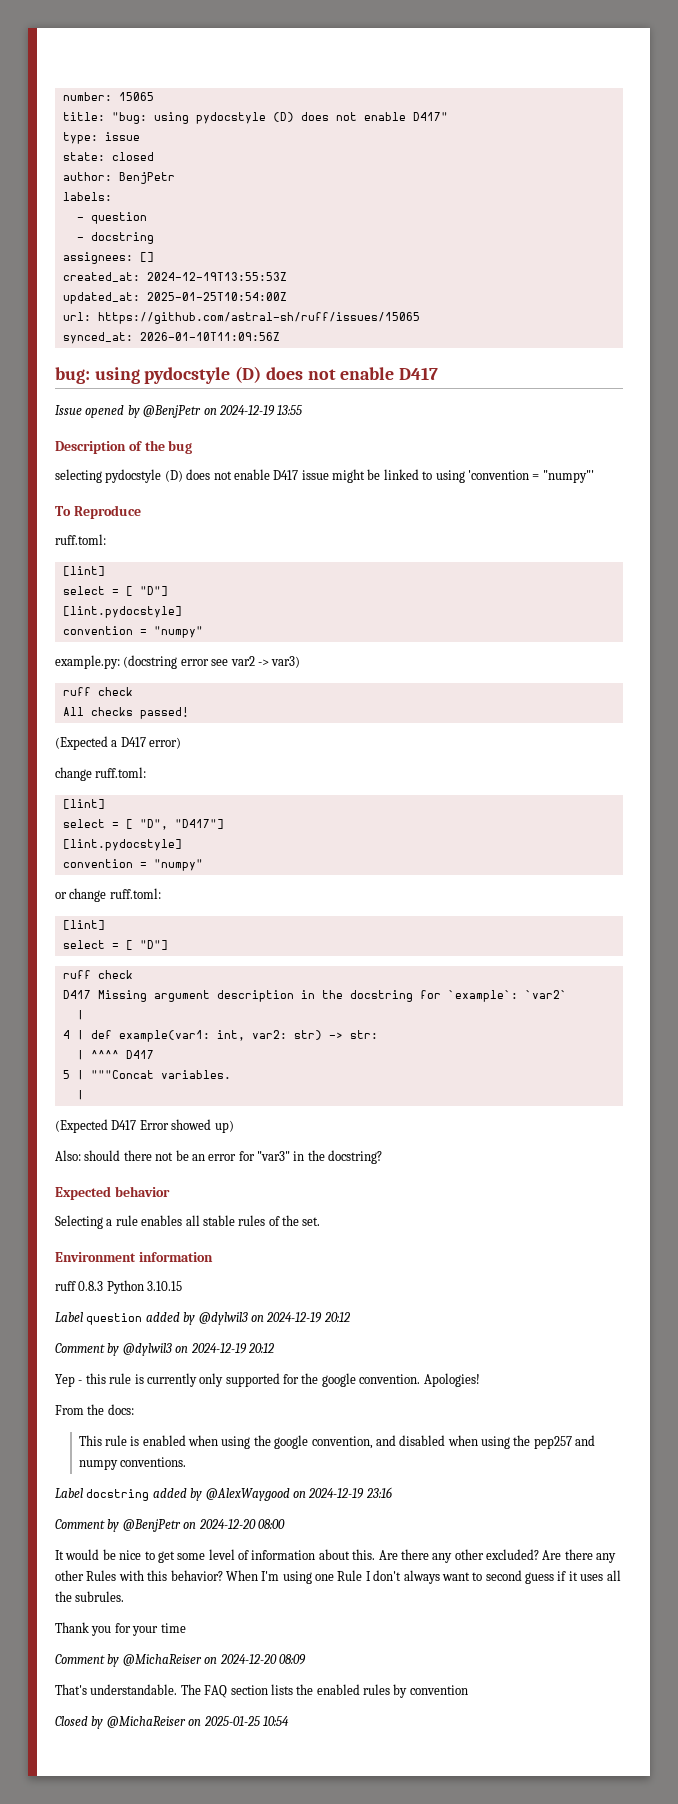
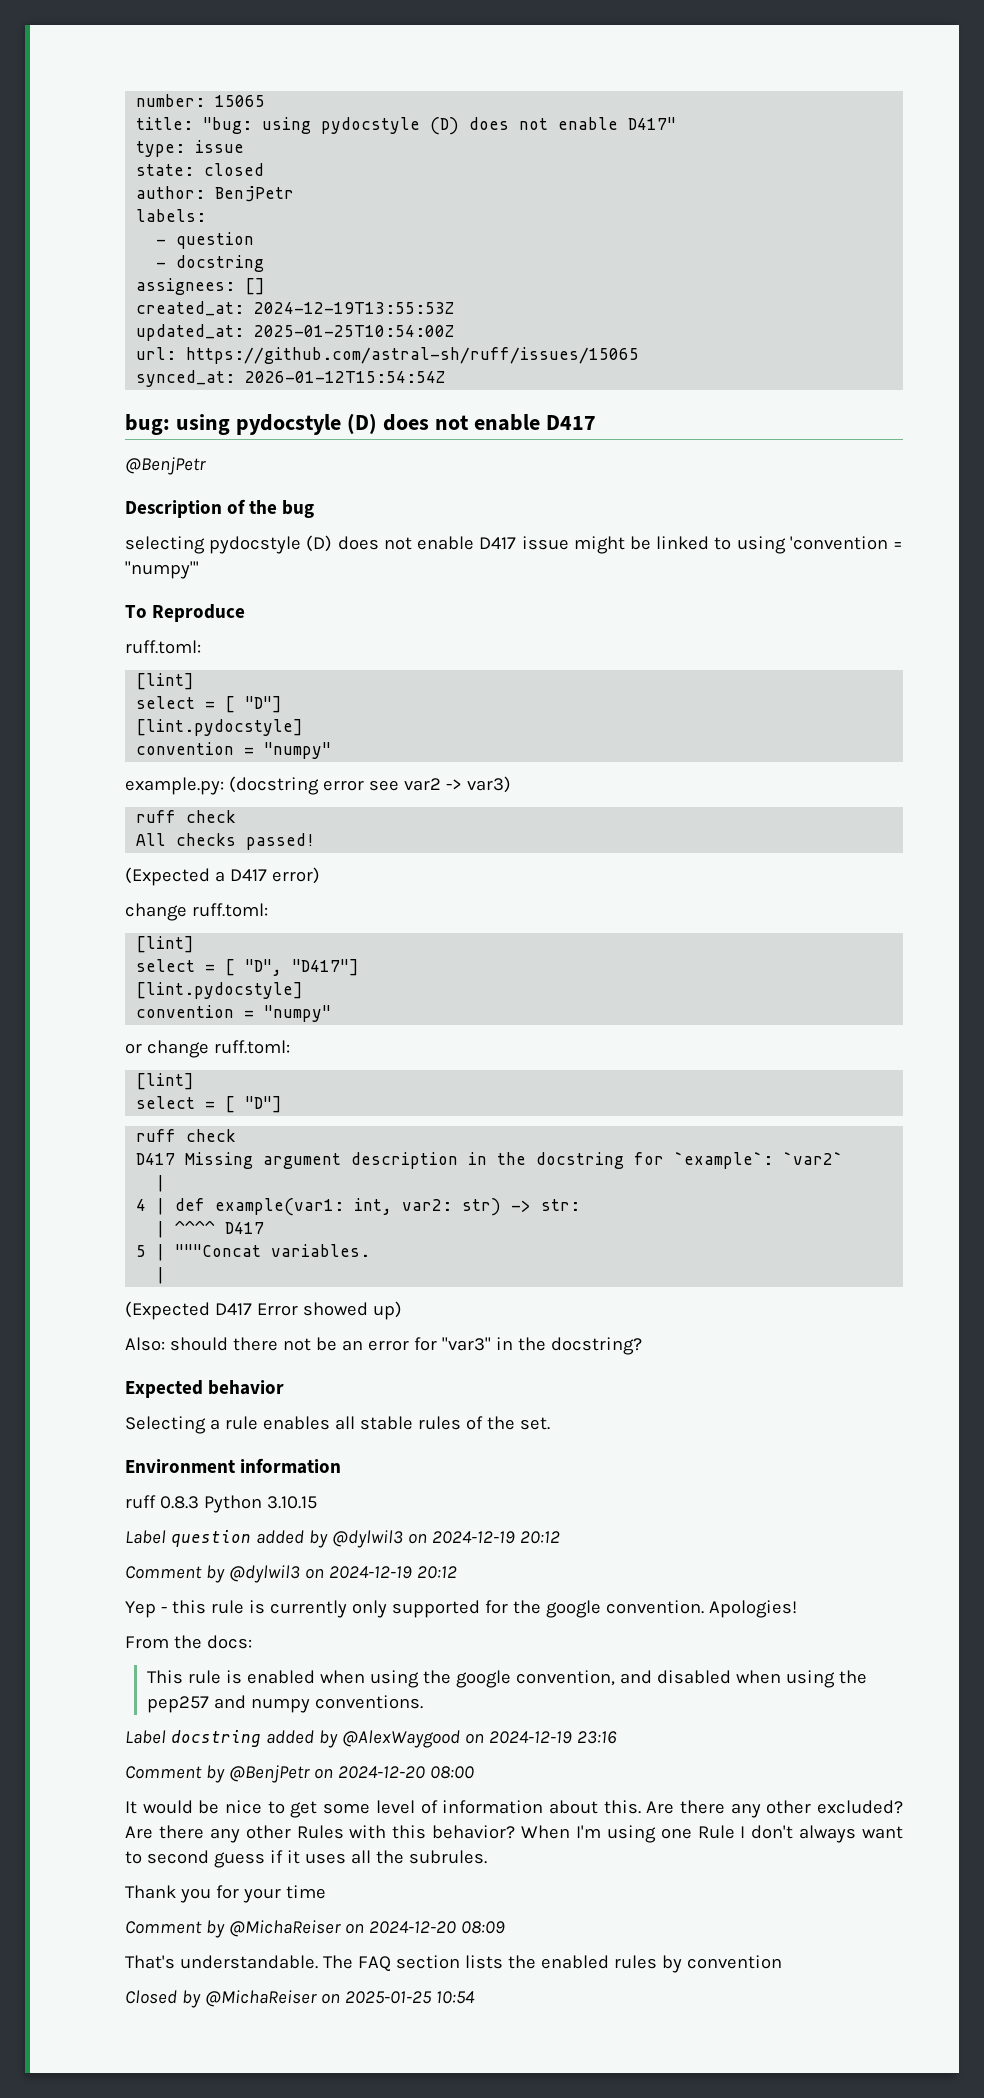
- synced_at: 2026-01-10T11:09:56Z
+ synced_at: 2026-01-12T15:54:54Z
  bug: using pydocstyle (D) does not enable D417
- Issue opened by @BenjPetr on 2024-12-19 13:55
+ @BenjPetr

